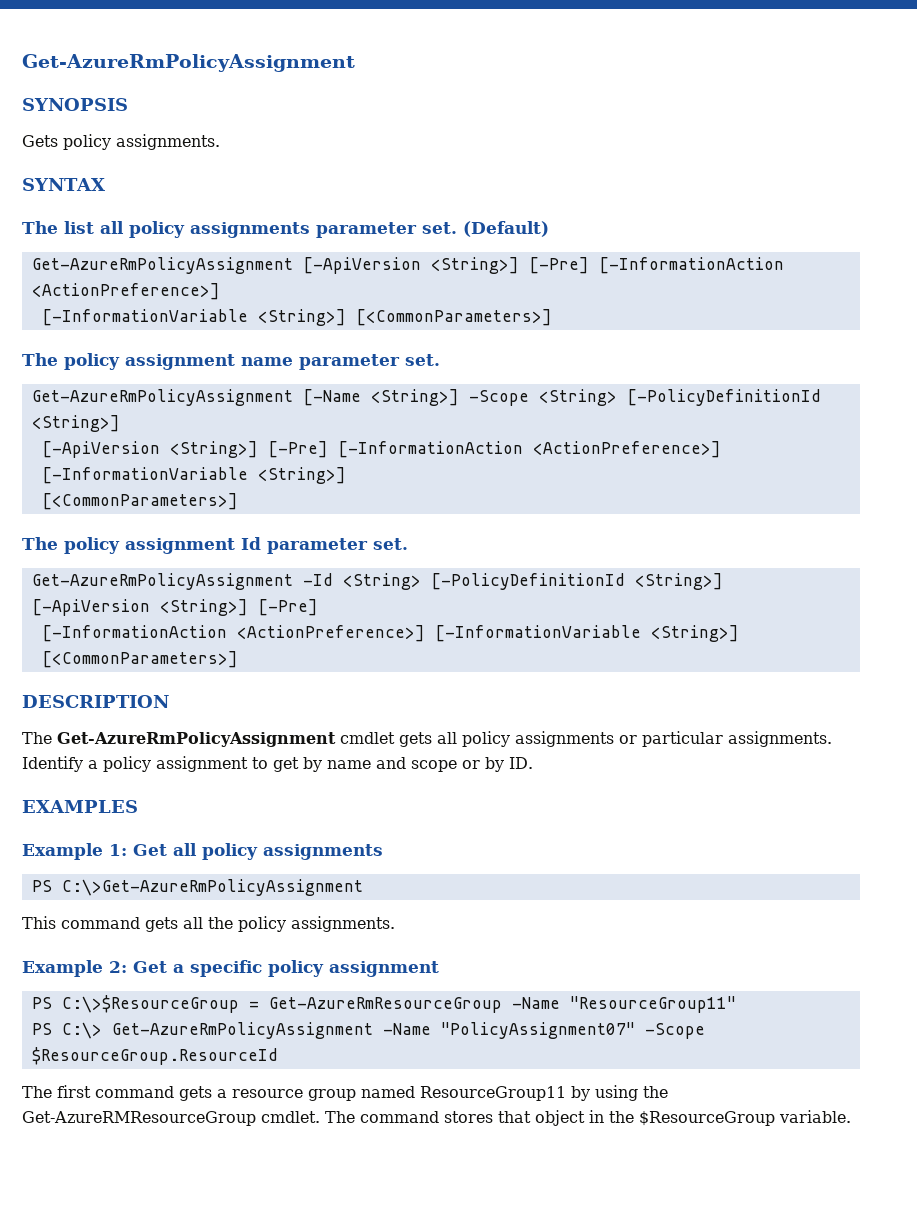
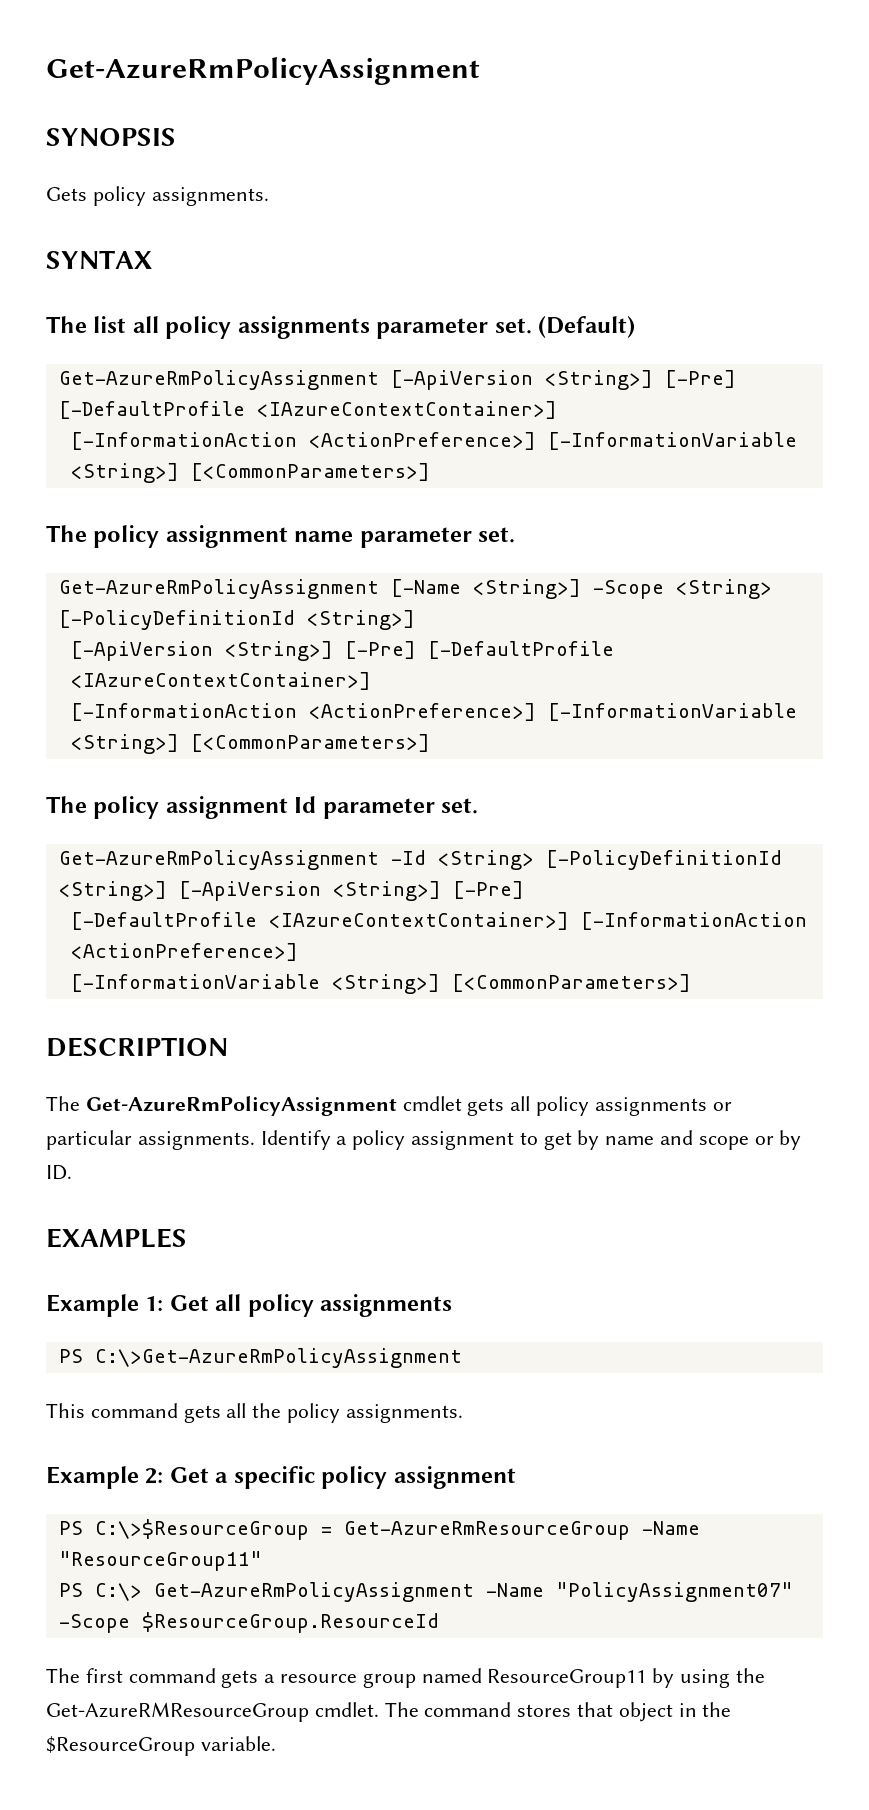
- Get-AzureRmPolicyAssignment [-ApiVersion <String>] [-Pre] [-InformationAction <ActionPreference>]
- [-InformationVariable <String>] [<CommonParameters>]
+ Get-AzureRmPolicyAssignment [-ApiVersion <String>] [-Pre] [-DefaultProfile <IAzureContextContainer>]
+ [-InformationAction <ActionPreference>] [-InformationVariable <String>] [<CommonParameters>]
  Get-AzureRmPolicyAssignment [-Name <String>] -Scope <String> [-PolicyDefinitionId <String>]
- [-ApiVersion <String>] [-Pre] [-InformationAction <ActionPreference>] [-InformationVariable <String>]
- [<CommonParameters>]
+ [-ApiVersion <String>] [-Pre] [-DefaultProfile <IAzureContextContainer>]
+ [-InformationAction <ActionPreference>] [-InformationVariable <String>] [<CommonParameters>]
- [-InformationAction <ActionPreference>] [-InformationVariable <String>] [<CommonParameters>]
+ [-DefaultProfile <IAzureContextContainer>] [-InformationAction <ActionPreference>]
+ [-InformationVariable <String>] [<CommonParameters>]

